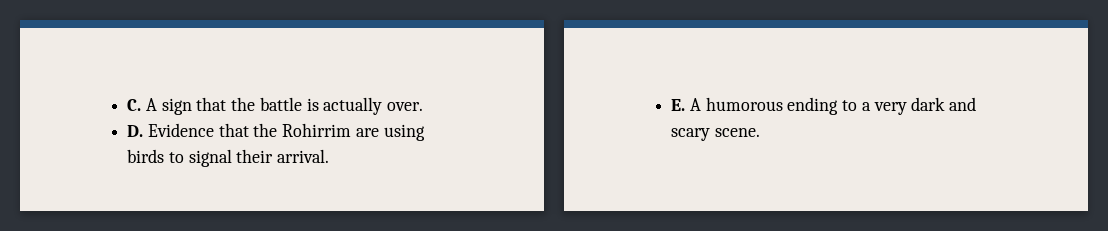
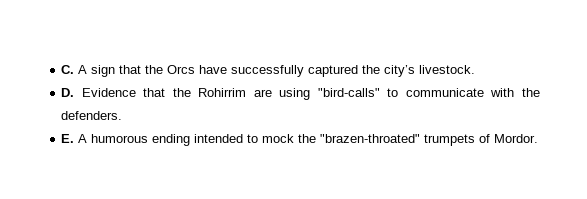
- C. A sign that the battle is actually over.
+ C. A sign that the Orcs have successfully captured the city’s livestock.
- D. Evidence that the Rohirrim are using birds to signal their arrival.
- E. A humorous ending to a very dark and scary scene.
+ D. Evidence that the Rohirrim are using "bird-calls" to communicate with the defenders.
+ E. A humorous ending intended to mock the "brazen-throated" trumpets of Mordor.

